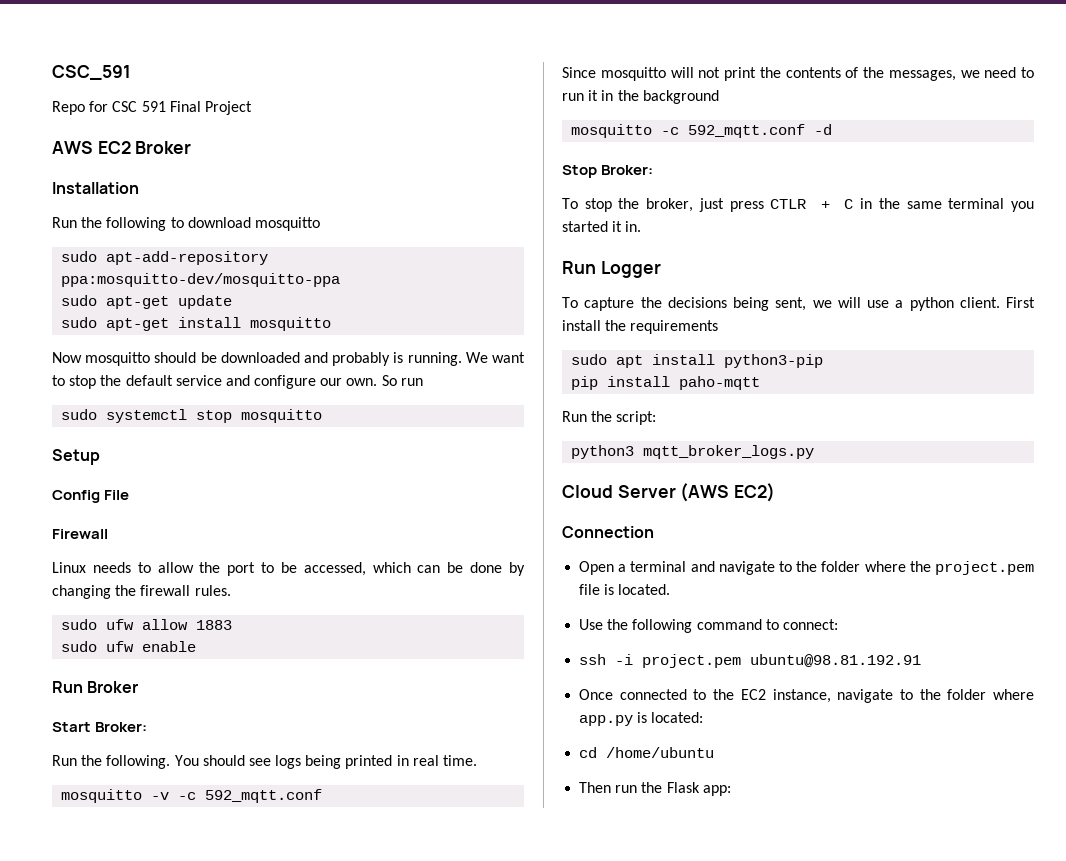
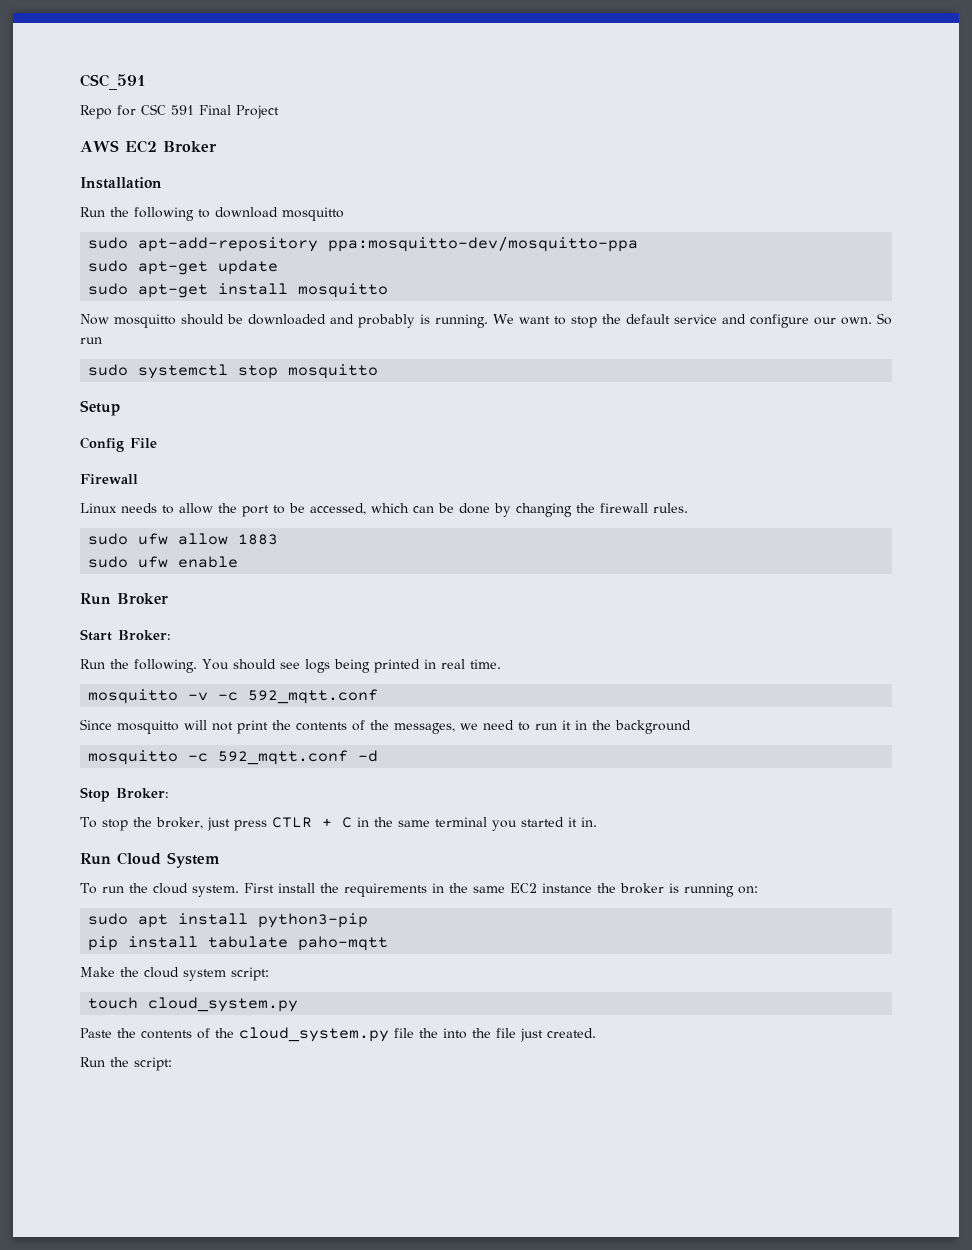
- Run Logger
- To capture the decisions being sent, we will use a python client. First install the requirements
+ Run Cloud System
+ To run the cloud system. First install the requirements in the same EC2 instance the broker is running on:
- pip install paho-mqtt
+ pip install tabulate paho-mqtt
+ Make the cloud system script:
+ touch cloud_system.py
+ Paste the contents of the cloud_system.py file the into the file just created.
  Run the script:
- python3 mqtt_broker_logs.py
- Cloud Server (AWS EC2)
- Connection
- Open a terminal and navigate to the folder where the project.pem file is located.
- Use the following command to connect:
- ssh -i project.pem ubuntu@98.81.192.91
- Once connected to the EC2 instance, navigate to the folder where app.py is located:
- cd /home/ubuntu
- Then run the Flask app:

